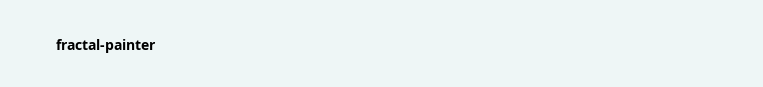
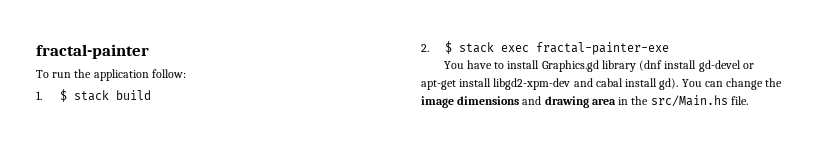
+ To run the application follow:
+ 1. $ stack build
+ 2. $ stack exec fractal-painter-exe
+ You have to install Graphics.gd library (dnf install gd-devel or apt-get install libgd2-xpm-dev and cabal install gd). You can change the image dimensions and drawing area in the src/Main.hs file.

